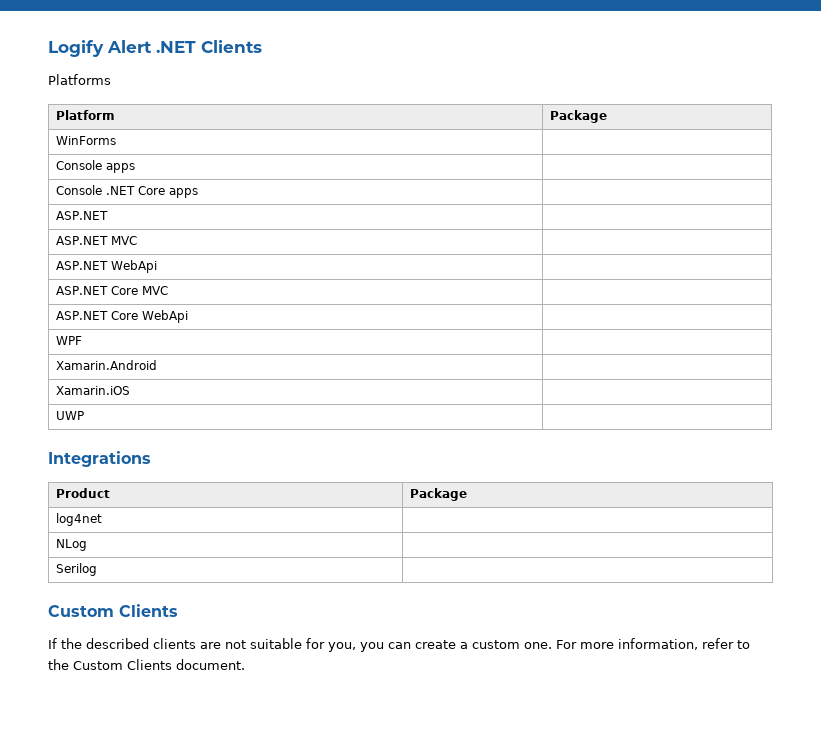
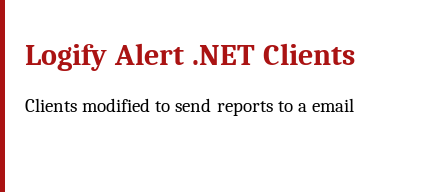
- Platforms
- Platform | Package
- WinForms |
- Console apps |
- Console .NET Core apps |
- ASP.NET |
- ASP.NET MVC |
- ASP.NET WebApi |
- ASP.NET Core MVC |
- ASP.NET Core WebApi |
- WPF |
- Xamarin.Android |
- Xamarin.iOS |
- UWP |
- Integrations
- Product | Package
- log4net |
- NLog |
- Serilog |
- Custom Clients
- If the described clients are not suitable for you, you can create a custom one. For more information, refer to the Custom Clients document.
+ Clients modified to send reports to a email

